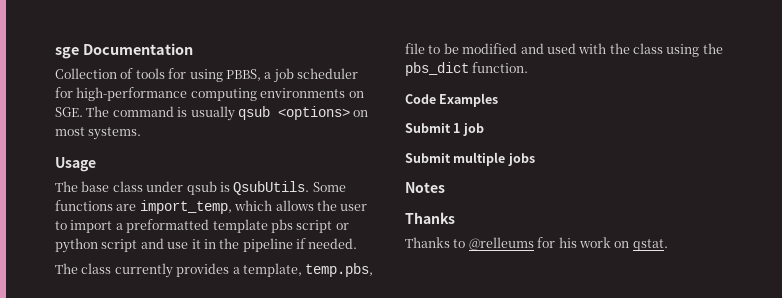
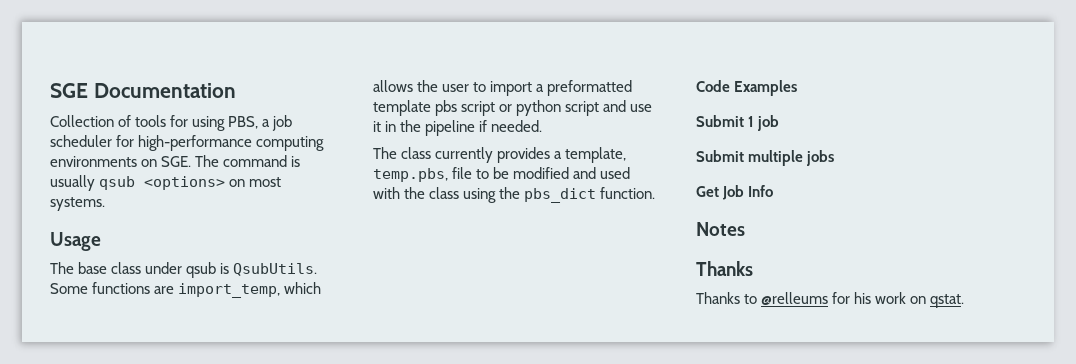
- sge Documentation
+ SGE Documentation
- Collection of tools for using PBBS, a job scheduler for high-performance computing environments on SGE. The command is usually qsub <options> on most systems.
+ Collection of tools for using PBS, a job scheduler for high-performance computing environments on SGE. The command is usually qsub <options> on most systems.
+ Get Job Info

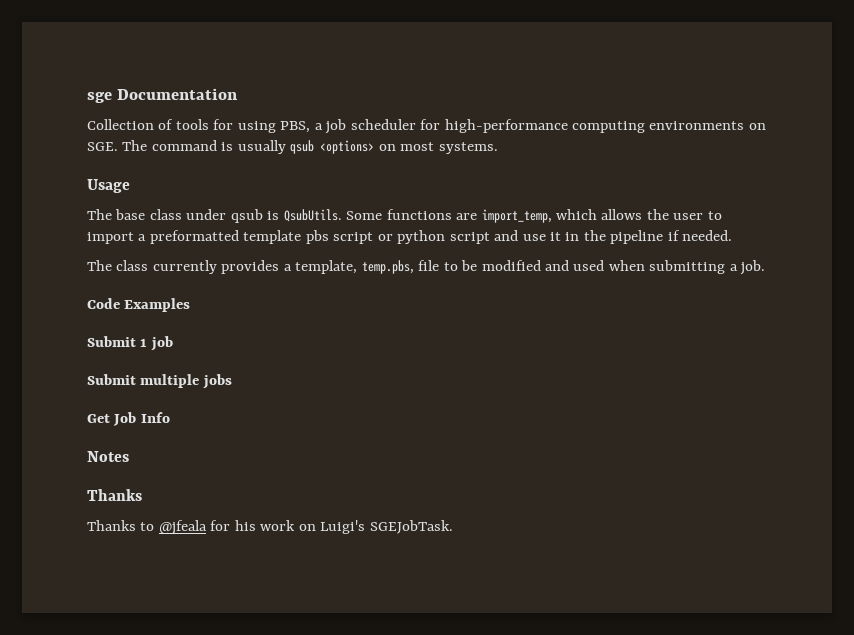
- SGE Documentation
+ sge Documentation
- The class currently provides a template, temp.pbs, file to be modified and used with the class using the pbs_dict function.
+ The class currently provides a template, temp.pbs, file to be modified and used when submitting a job.
- Thanks to @relleums for his work on qstat.
+ Thanks to @jfeala for his work on Luigi's SGEJobTask.

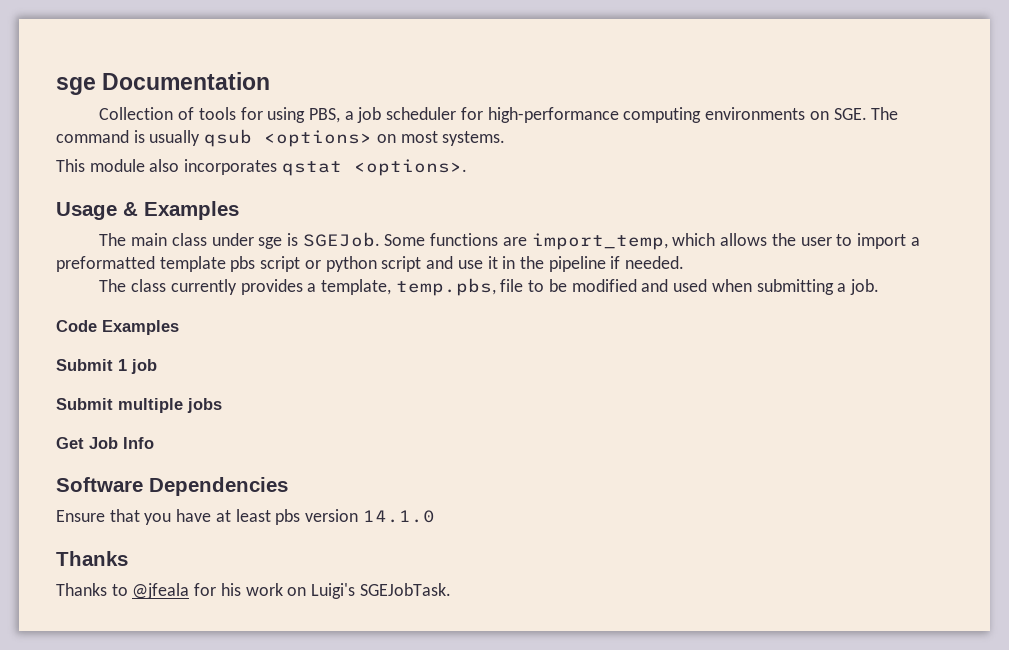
+ This module also incorporates qstat <options>.
- Usage
- The base class under qsub is QsubUtils.
+ Usage & Examples
+ The main class under sge is SGEJob.
- Notes
+ Software Dependencies
+ Ensure that you have at least pbs version 14.1.0

